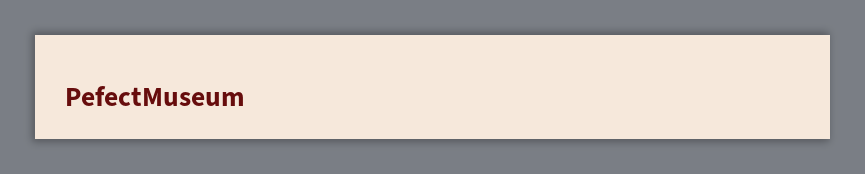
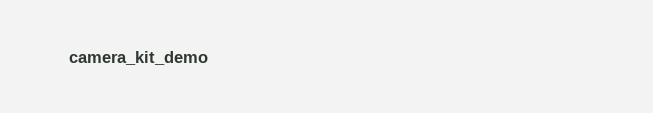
- PefectMuseum
+ camera_kit_demo

